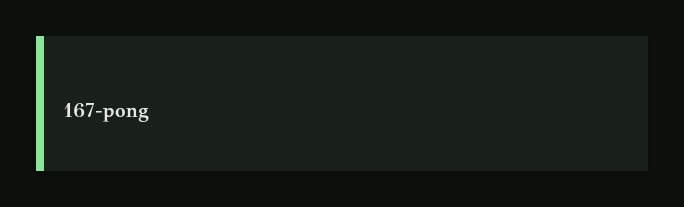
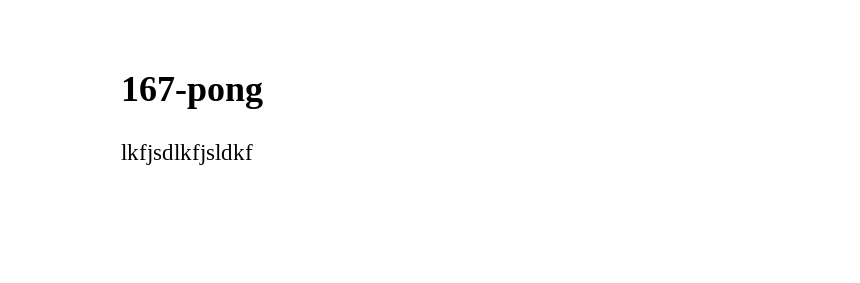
+ lkfjsdlkfjsldkf

